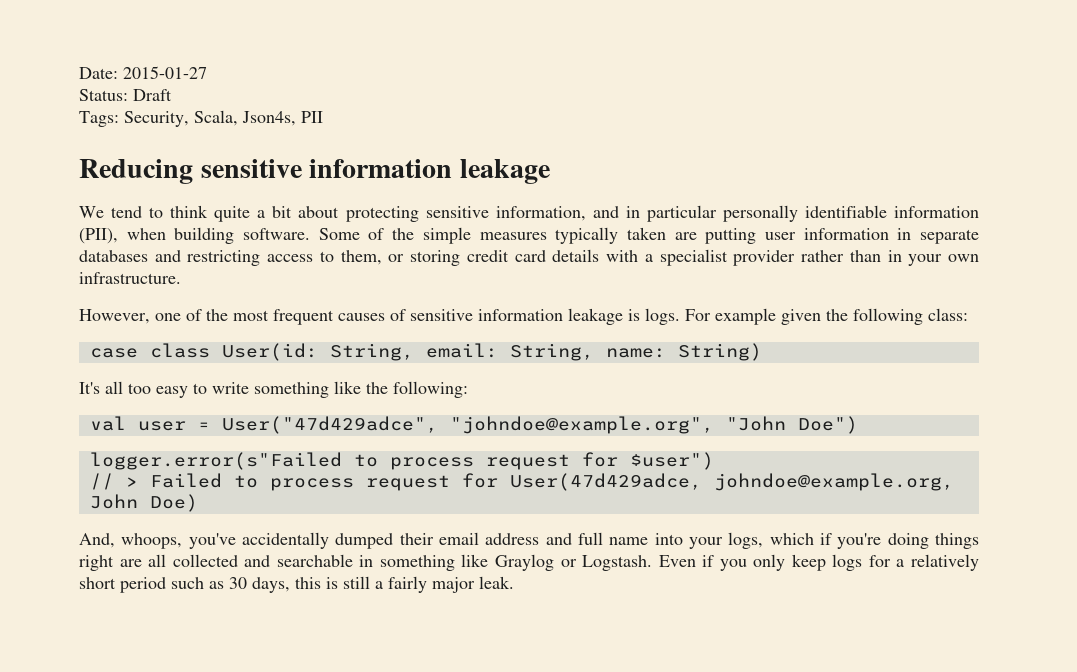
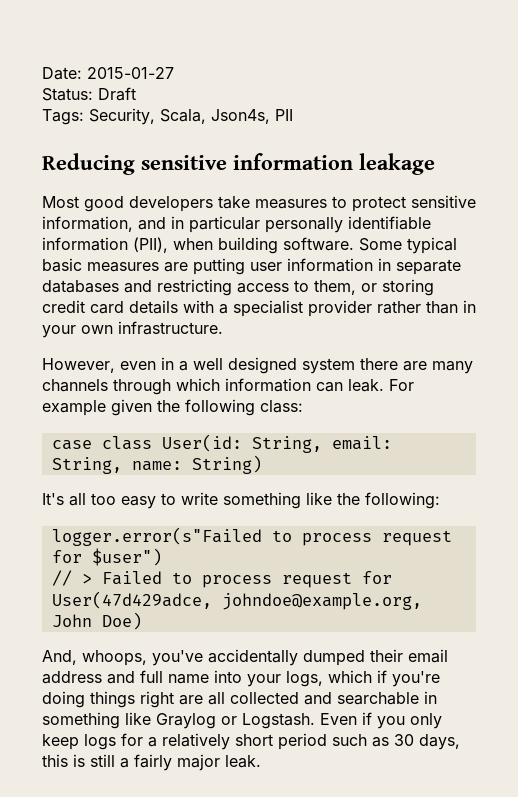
- We tend to think quite a bit about protecting sensitive information, and in particular personally identifiable information (PII), when building software.
+ Most good developers take measures to protect sensitive information, and in particular personally identifiable information (PII), when building software.
- Some of the simple measures typically taken are putting user information in separate databases and restricting access to them, or storing credit card details with a specialist provider rather than in your own infrastructure.
+ Some typical basic measures are putting user information in separate databases and restricting access to them, or storing credit card details with a specialist provider rather than in your own infrastructure.
- However, one of the most frequent causes of sensitive information leakage is logs.
+ However, even in a well designed system there are many channels through which information can leak.
- val user = User("47d429adce", "johndoe@example.org", "John Doe")

